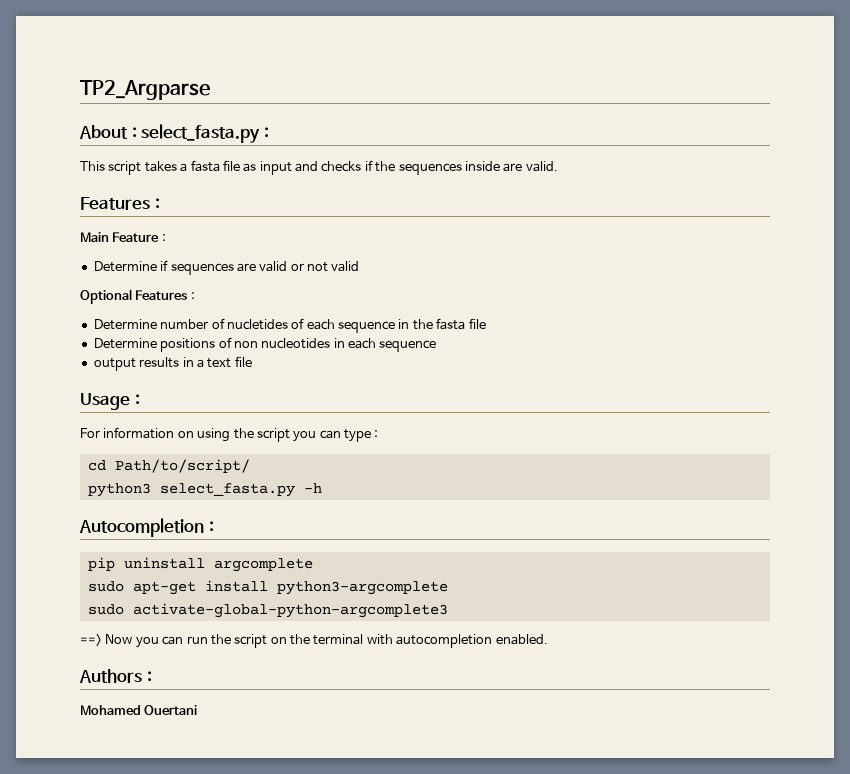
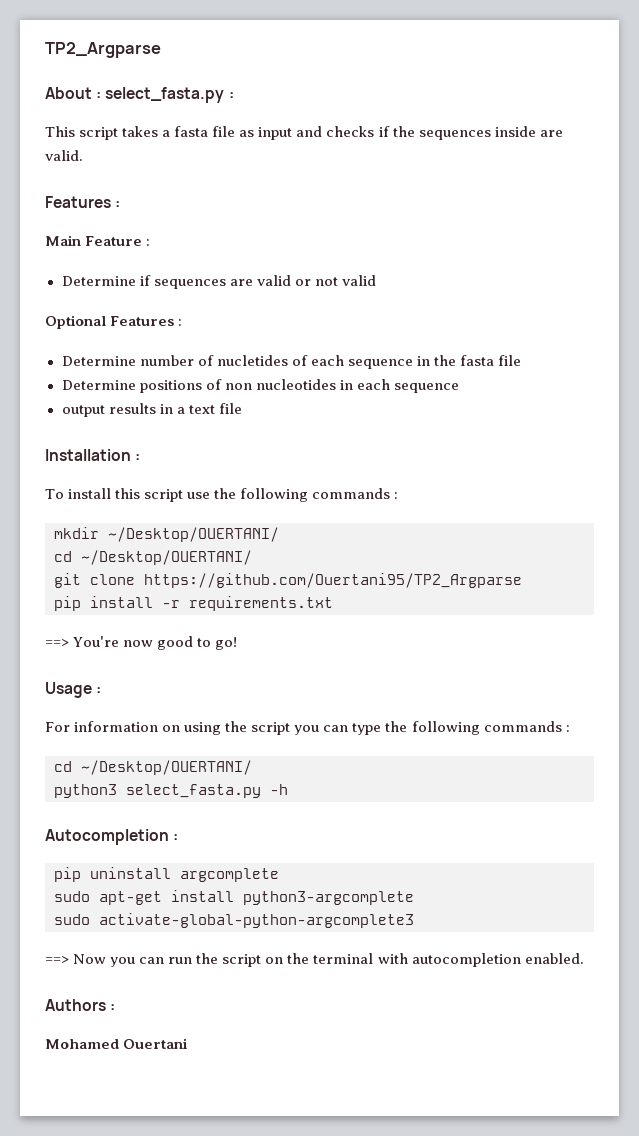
+ Installation :
+ To install this script use the following commands :
+ mkdir ~/Desktop/OUERTANI/
+ cd ~/Desktop/OUERTANI/
+ git clone https://github.com/Ouertani95/TP2_Argparse
+ pip install -r requirements.txt
+ ==> You're now good to go!
- For information on using the script you can type :
- cd Path/to/script/
+ For information on using the script you can type the following commands :
+ cd ~/Desktop/OUERTANI/

